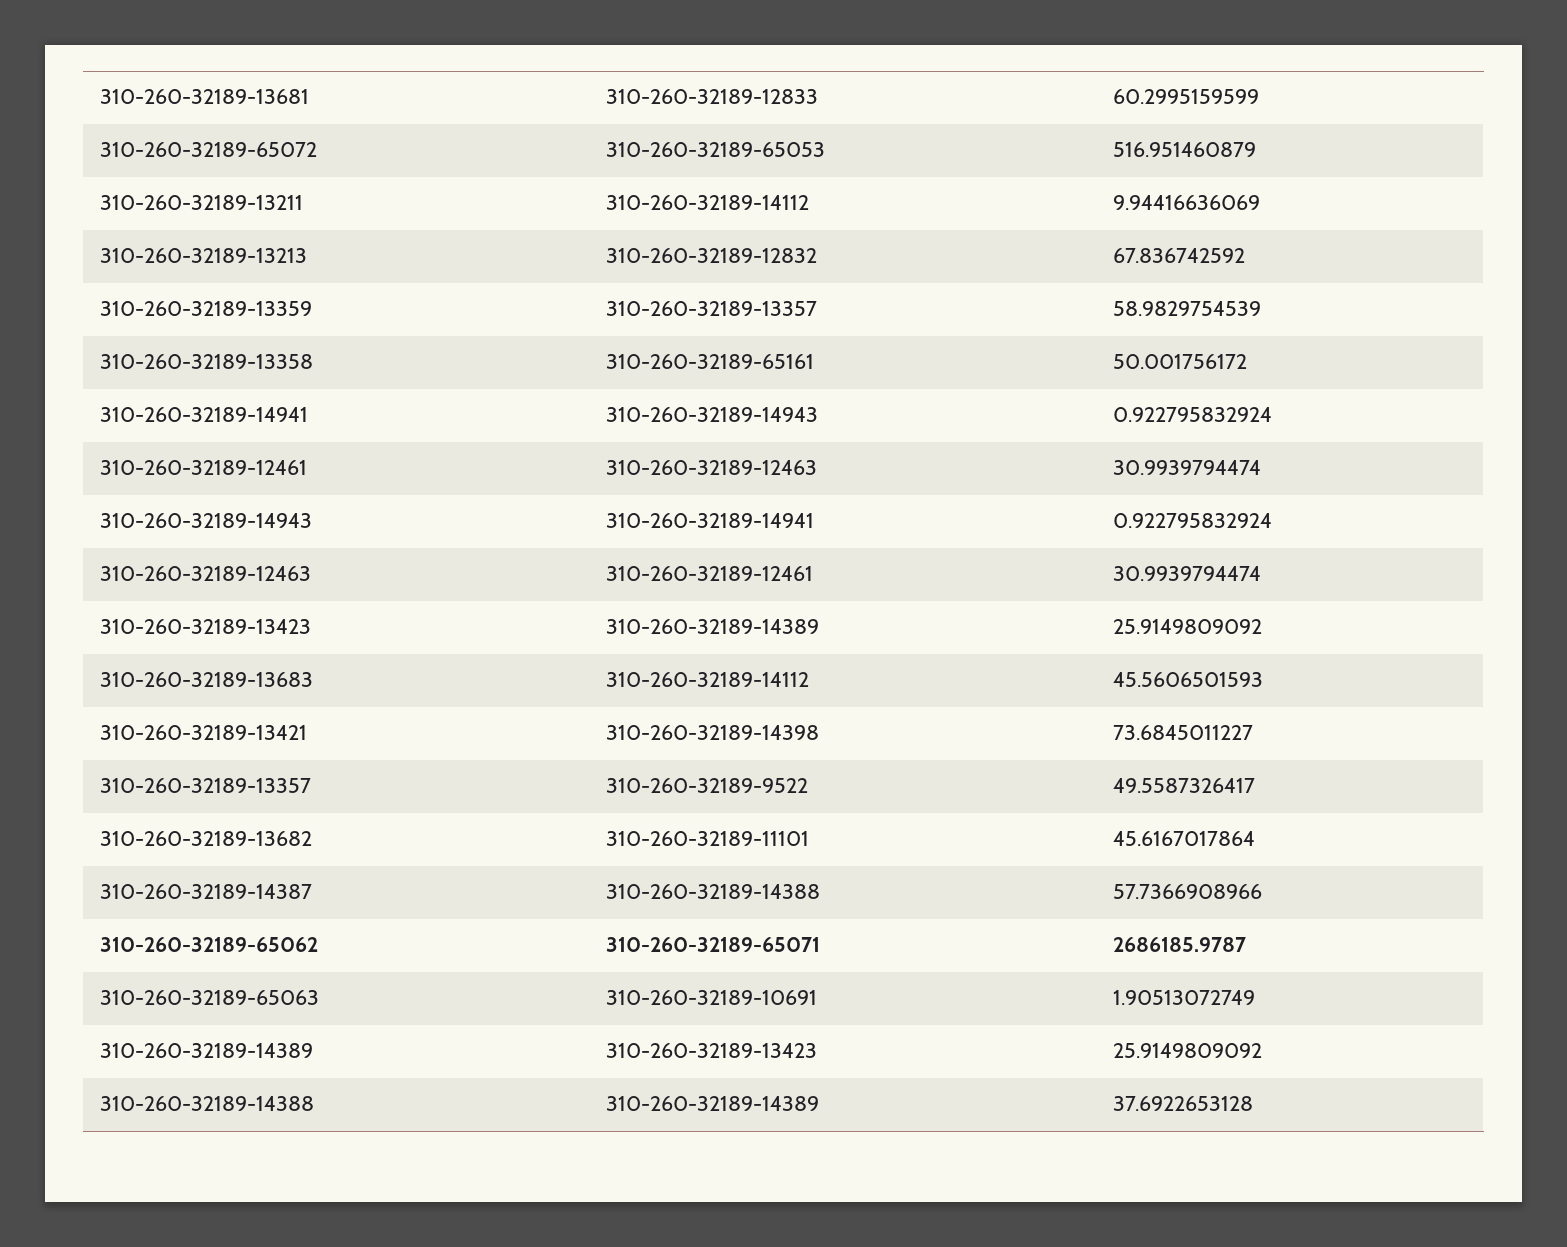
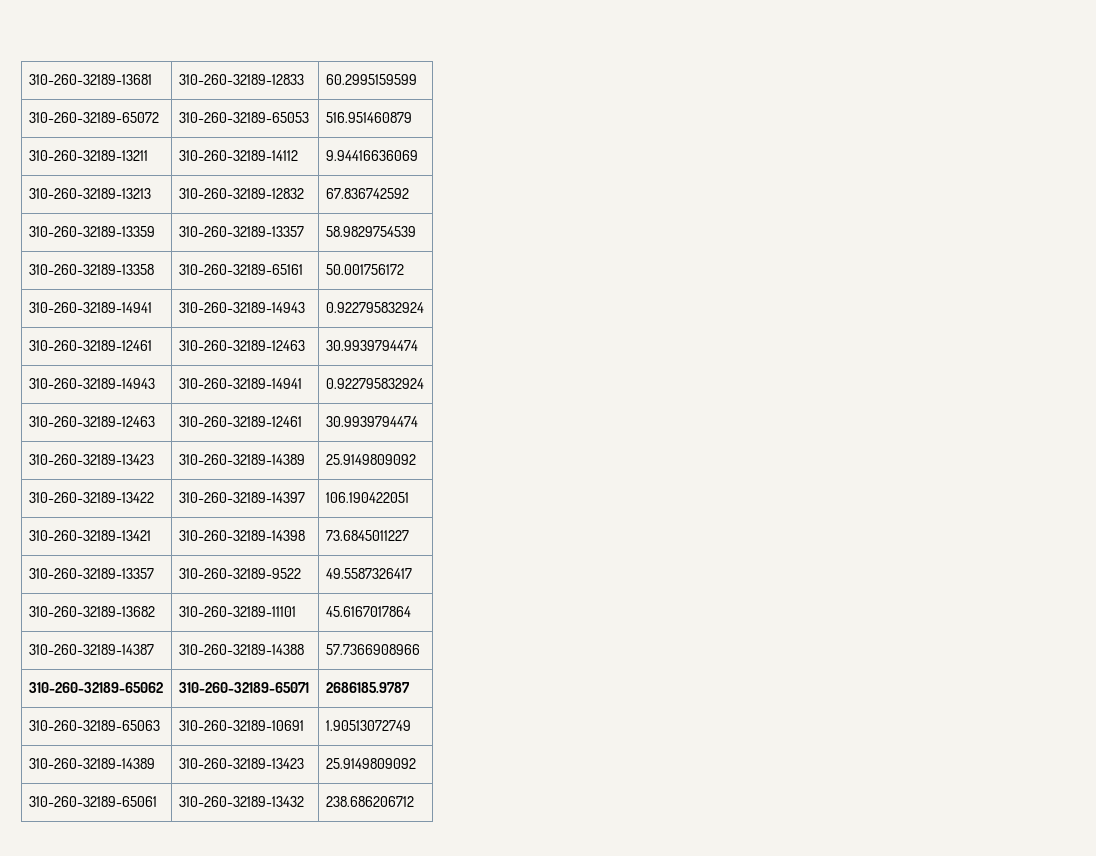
- 310-260-32189-13683 | 310-260-32189-14112 | 45.5606501593
+ 310-260-32189-13422 | 310-260-32189-14397 | 106.190422051
- 310-260-32189-14388 | 310-260-32189-14389 | 37.6922653128
+ 310-260-32189-65061 | 310-260-32189-13432 | 238.686206712

